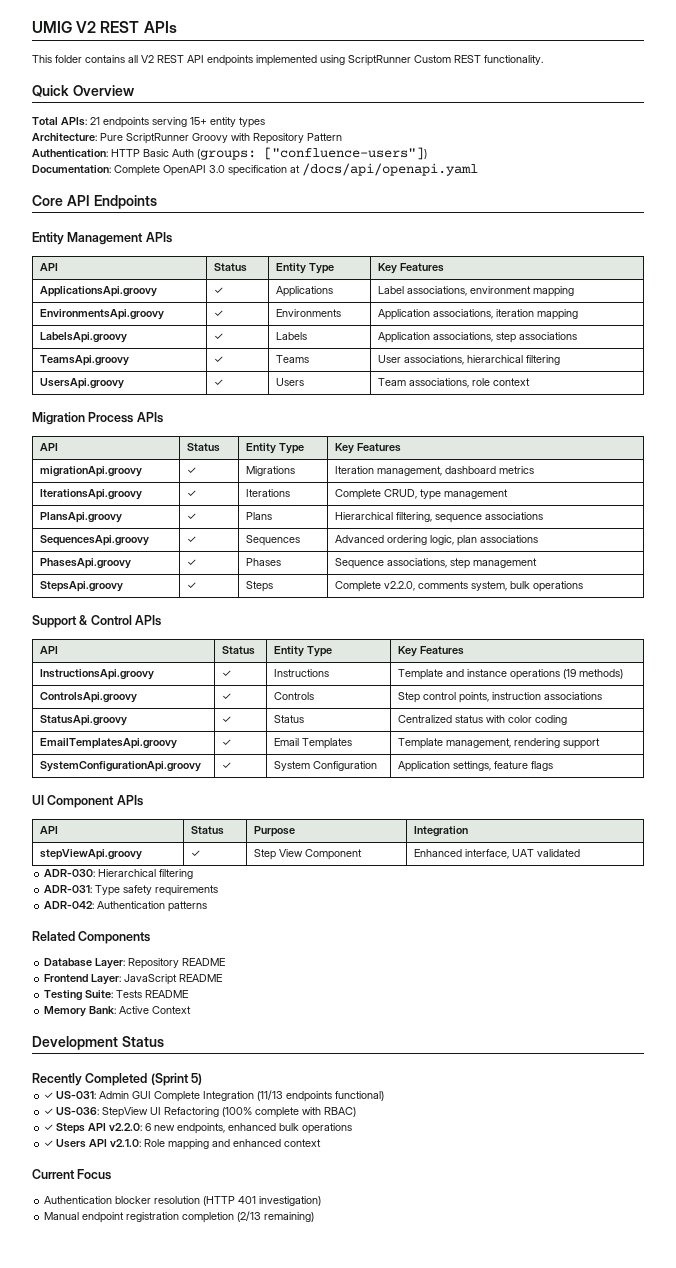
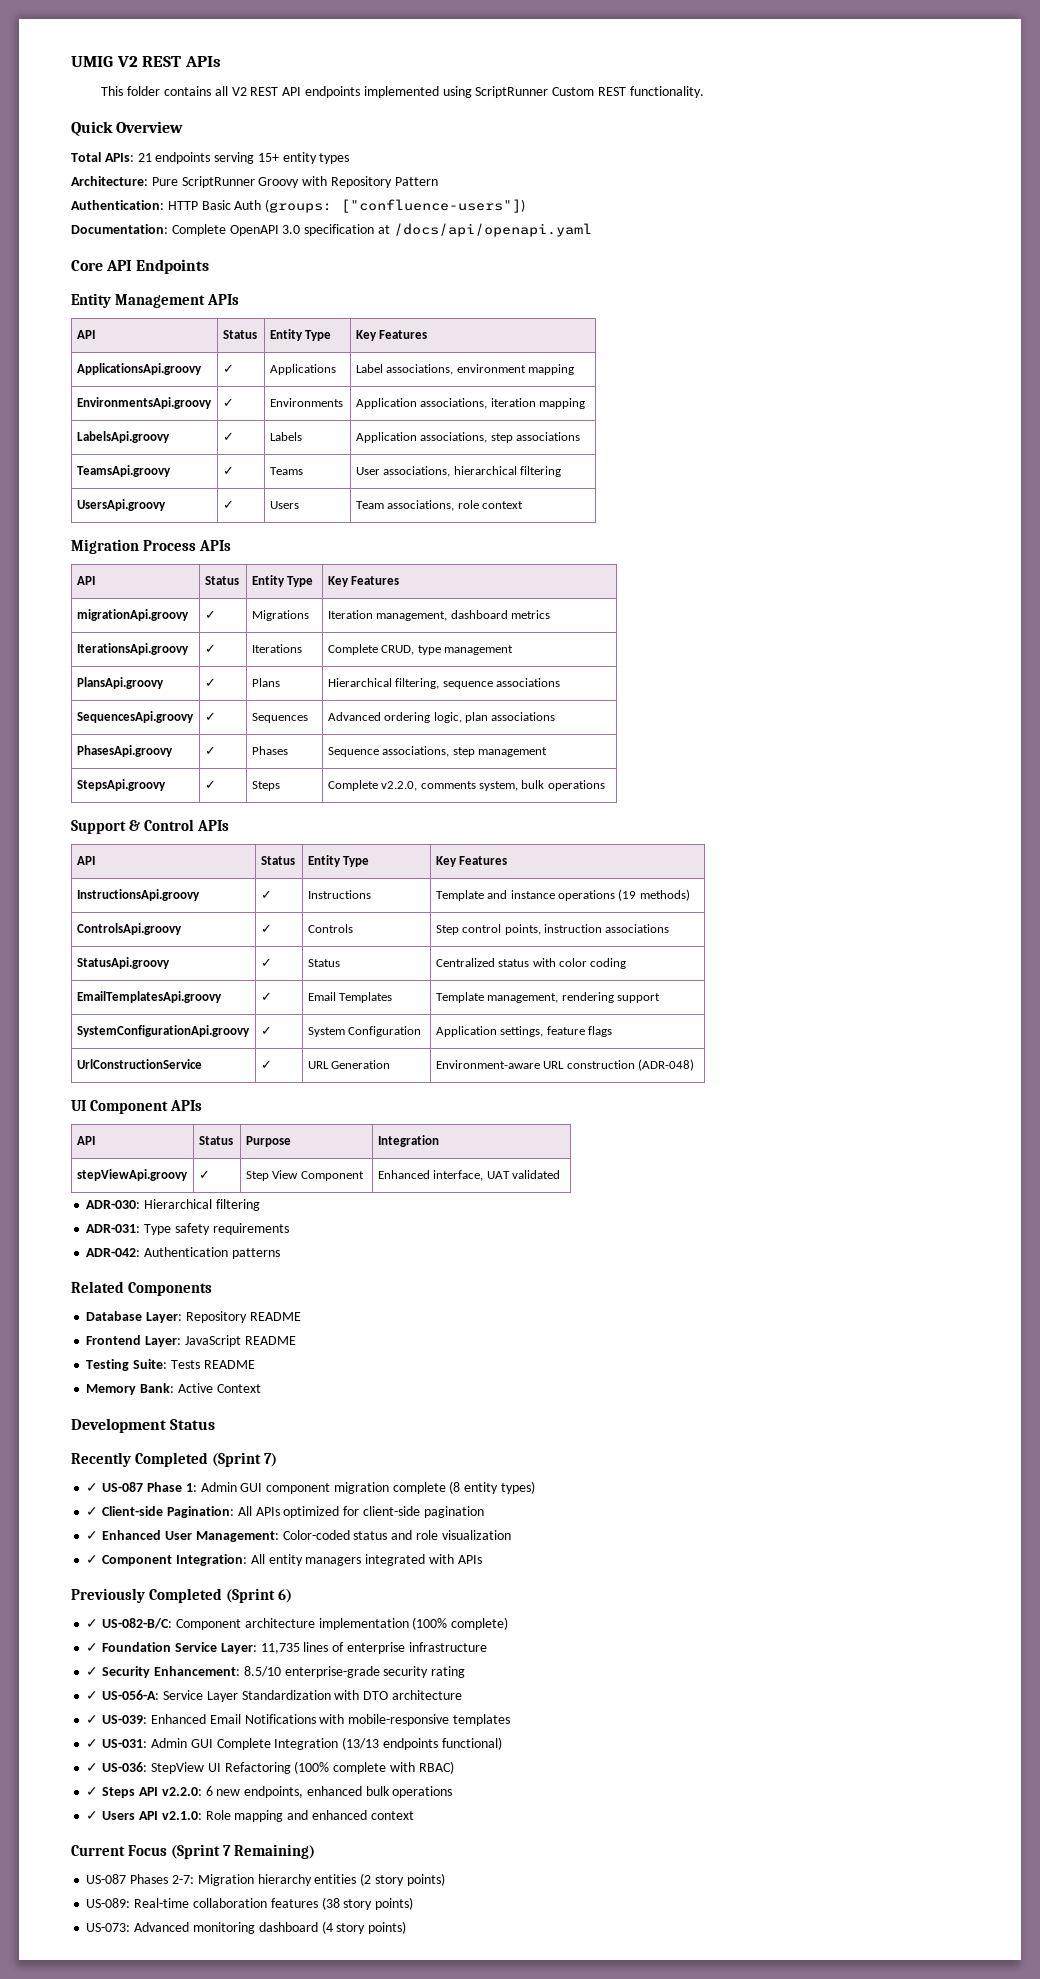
+ UrlConstructionService | ✓ | URL Generation | Environment-aware URL construction (ADR-048)
- Recently Completed (Sprint 5)
+ Recently Completed (Sprint 7)
+ ✓ US-087 Phase 1: Admin GUI component migration complete (8 entity types)
+ ✓ Client-side Pagination: All APIs optimized for client-side pagination
+ ✓ Enhanced User Management: Color-coded status and role visualization
+ ✓ Component Integration: All entity managers integrated with APIs
+ Previously Completed (Sprint 6)
+ ✓ US-082-B/C: Component architecture implementation (100% complete)
+ ✓ Foundation Service Layer: 11,735 lines of enterprise infrastructure
+ ✓ Security Enhancement: 8.5/10 enterprise-grade security rating
+ ✓ US-056-A: Service Layer Standardization with DTO architecture
+ ✓ US-039: Enhanced Email Notifications with mobile-responsive templates
- ✓ US-031: Admin GUI Complete Integration (11/13 endpoints functional)
+ ✓ US-031: Admin GUI Complete Integration (13/13 endpoints functional)
- Current Focus
- Authentication blocker resolution (HTTP 401 investigation)
- Manual endpoint registration completion (2/13 remaining)
+ Current Focus (Sprint 7 Remaining)
+ US-087 Phases 2-7: Migration hierarchy entities (2 story points)
+ US-089: Real-time collaboration features (38 story points)
+ US-073: Advanced monitoring dashboard (4 story points)

